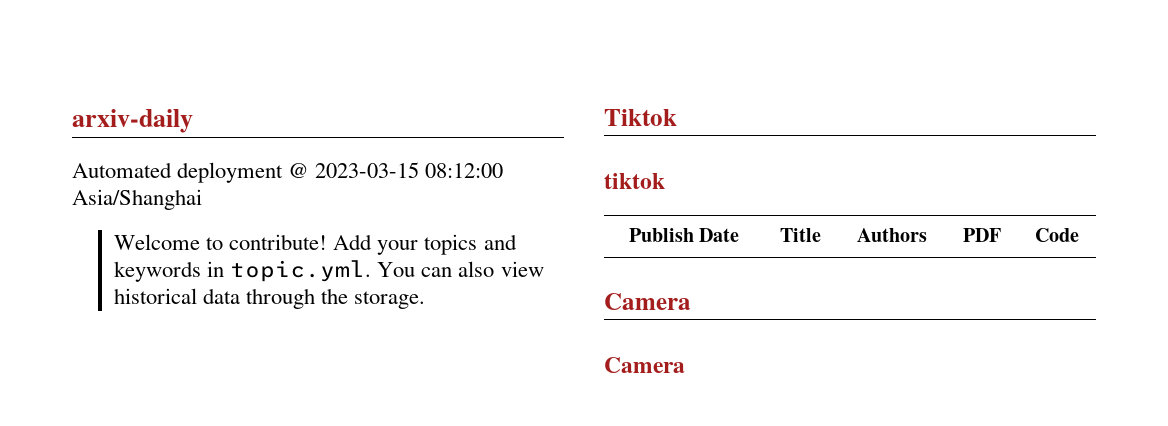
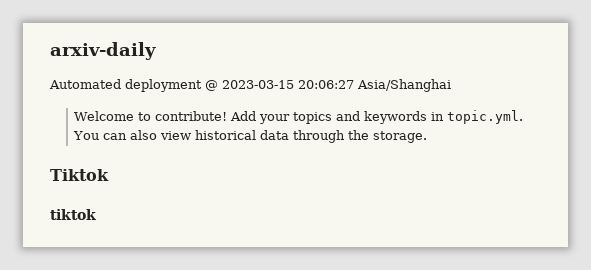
- Automated deployment @ 2023-03-15 08:12:00 Asia/Shanghai
+ Automated deployment @ 2023-03-15 20:06:27 Asia/Shanghai
- Publish Date | Title | Authors | PDF | Code
- Camera
- Camera

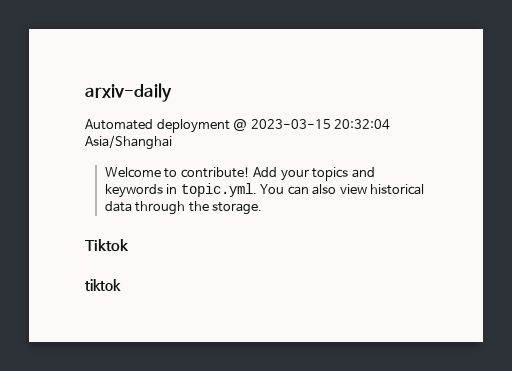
- Automated deployment @ 2023-03-15 20:06:27 Asia/Shanghai
+ Automated deployment @ 2023-03-15 20:32:04 Asia/Shanghai

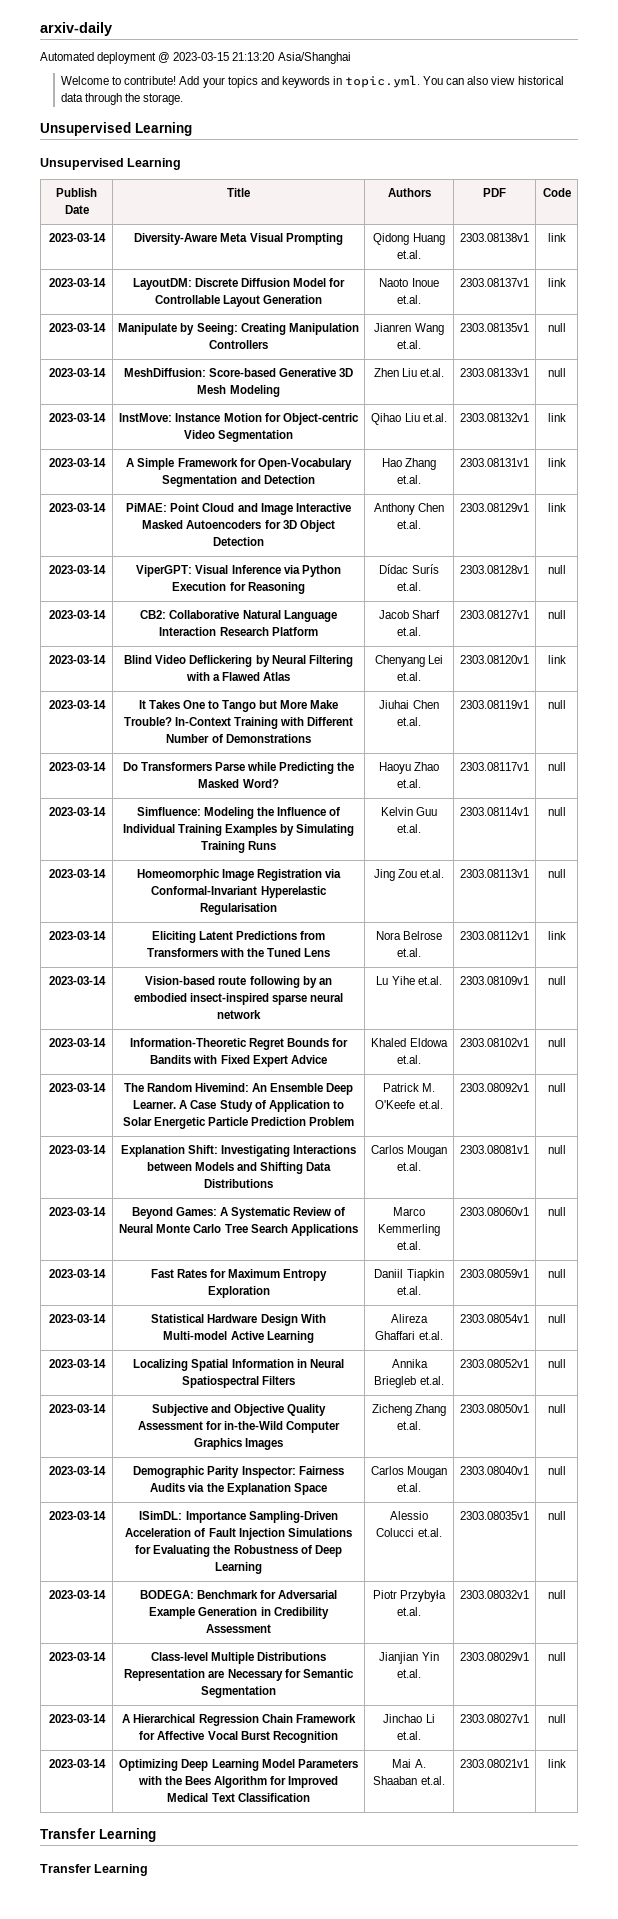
- Automated deployment @ 2023-03-15 20:32:04 Asia/Shanghai
+ Automated deployment @ 2023-03-15 21:13:20 Asia/Shanghai
  Add your topics and keywords in topic.yml. You can also view historical data through the storage.
- Tiktok
- tiktok
+ Unsupervised Learning
+ Unsupervised Learning
+ Publish Date | Title | Authors | PDF | Code
+ 2023-03-14 | Diversity-Aware Meta Visual Prompting | Qidong Huang et.al. | 2303.08138v1 | link
+ 2023-03-14 | LayoutDM: Discrete Diffusion Model for Controllable Layout Generation | Naoto Inoue et.al. | 2303.08137v1 | link
+ 2023-03-14 | Manipulate by Seeing: Creating Manipulation Controllers | Jianren Wang et.al. | 2303.08135v1 | null
+ 2023-03-14 | MeshDiffusion: Score-based Generative 3D Mesh Modeling | Zhen Liu et.al. | 2303.08133v1 | null
+ 2023-03-14 | InstMove: Instance Motion for Object-centric Video Segmentation | Qihao Liu et.al. | 2303.08132v1 | link
+ 2023-03-14 | A Simple Framework for Open-Vocabulary Segmentation and Detection | Hao Zhang et.al. | 2303.08131v1 | link
+ 2023-03-14 | PiMAE: Point Cloud and Image Interactive Masked Autoencoders for 3D Object Detection | Anthony Chen et.al. | 2303.08129v1 | link
+ 2023-03-14 | ViperGPT: Visual Inference via Python Execution for Reasoning | Dídac Surís et.al. | 2303.08128v1 | null
+ 2023-03-14 | CB2: Collaborative Natural Language Interaction Research Platform | Jacob Sharf et.al. | 2303.08127v1 | null
+ 2023-03-14 | Blind Video Deflickering by Neural Filtering with a Flawed Atlas | Chenyang Lei et.al. | 2303.08120v1 | link
+ 2023-03-14 | It Takes One to Tango but More Make Trouble? In-Context Training with Different Number of Demonstrations | Jiuhai Chen et.al. | 2303.08119v1 | null
+ 2023-03-14 | Do Transformers Parse while Predicting the Masked Word? | Haoyu Zhao et.al. | 2303.08117v1 | null
+ 2023-03-14 | Simfluence: Modeling the Influence of Individual Training Examples by Simulating Training Runs | Kelvin Guu et.al. | 2303.08114v1 | null
+ 2023-03-14 | Homeomorphic Image Registration via Conformal-Invariant Hyperelastic Regularisation | Jing Zou et.al. | 2303.08113v1 | null
+ 2023-03-14 | Eliciting Latent Predictions from Transformers with the Tuned Lens | Nora Belrose et.al. | 2303.08112v1 | link
+ 2023-03-14 | Vision-based route following by an embodied insect-inspired sparse neural network | Lu Yihe et.al. | 2303.08109v1 | null
+ 2023-03-14 | Information-Theoretic Regret Bounds for Bandits with Fixed Expert Advice | Khaled Eldowa et.al. | 2303.08102v1 | null
+ 2023-03-14 | The Random Hivemind: An Ensemble Deep Learner. A Case Study of Application to Solar Energetic Particle Prediction Problem | Patrick M. O'Keefe et.al. | 2303.08092v1 | null
+ 2023-03-14 | Explanation Shift: Investigating Interactions between Models and Shifting Data Distributions | Carlos Mougan et.al. | 2303.08081v1 | null
+ 2023-03-14 | Beyond Games: A Systematic Review of Neural Monte Carlo Tree Search Applications | Marco Kemmerling et.al. | 2303.08060v1 | null
+ 2023-03-14 | Fast Rates for Maximum Entropy Exploration | Daniil Tiapkin et.al. | 2303.08059v1 | null
+ 2023-03-14 | Statistical Hardware Design With Multi-model Active Learning | Alireza Ghaffari et.al. | 2303.08054v1 | null
+ 2023-03-14 | Localizing Spatial Information in Neural Spatiospectral Filters | Annika Briegleb et.al. | 2303.08052v1 | null
+ 2023-03-14 | Subjective and Objective Quality Assessment for in-the-Wild Computer Graphics Images | Zicheng Zhang et.al. | 2303.08050v1 | null
+ 2023-03-14 | Demographic Parity Inspector: Fairness Audits via the Explanation Space | Carlos Mougan et.al. | 2303.08040v1 | null
+ 2023-03-14 | ISimDL: Importance Sampling-Driven Acceleration of Fault Injection Simulations for Evaluating the Robustness of Deep Learning | Alessio Colucci et.al. | 2303.08035v1 | null
+ 2023-03-14 | BODEGA: Benchmark for Adversarial Example Generation in Credibility Assessment | Piotr Przybyła et.al. | 2303.08032v1 | null
+ 2023-03-14 | Class-level Multiple Distributions Representation are Necessary for Semantic Segmentation | Jianjian Yin et.al. | 2303.08029v1 | null
+ 2023-03-14 | A Hierarchical Regression Chain Framework for Affective Vocal Burst Recognition | Jinchao Li et.al. | 2303.08027v1 | null
+ 2023-03-14 | Optimizing Deep Learning Model Parameters with the Bees Algorithm for Improved Medical Text Classification | Mai A. Shaaban et.al. | 2303.08021v1 | link
+ Transfer Learning
+ Transfer Learning

